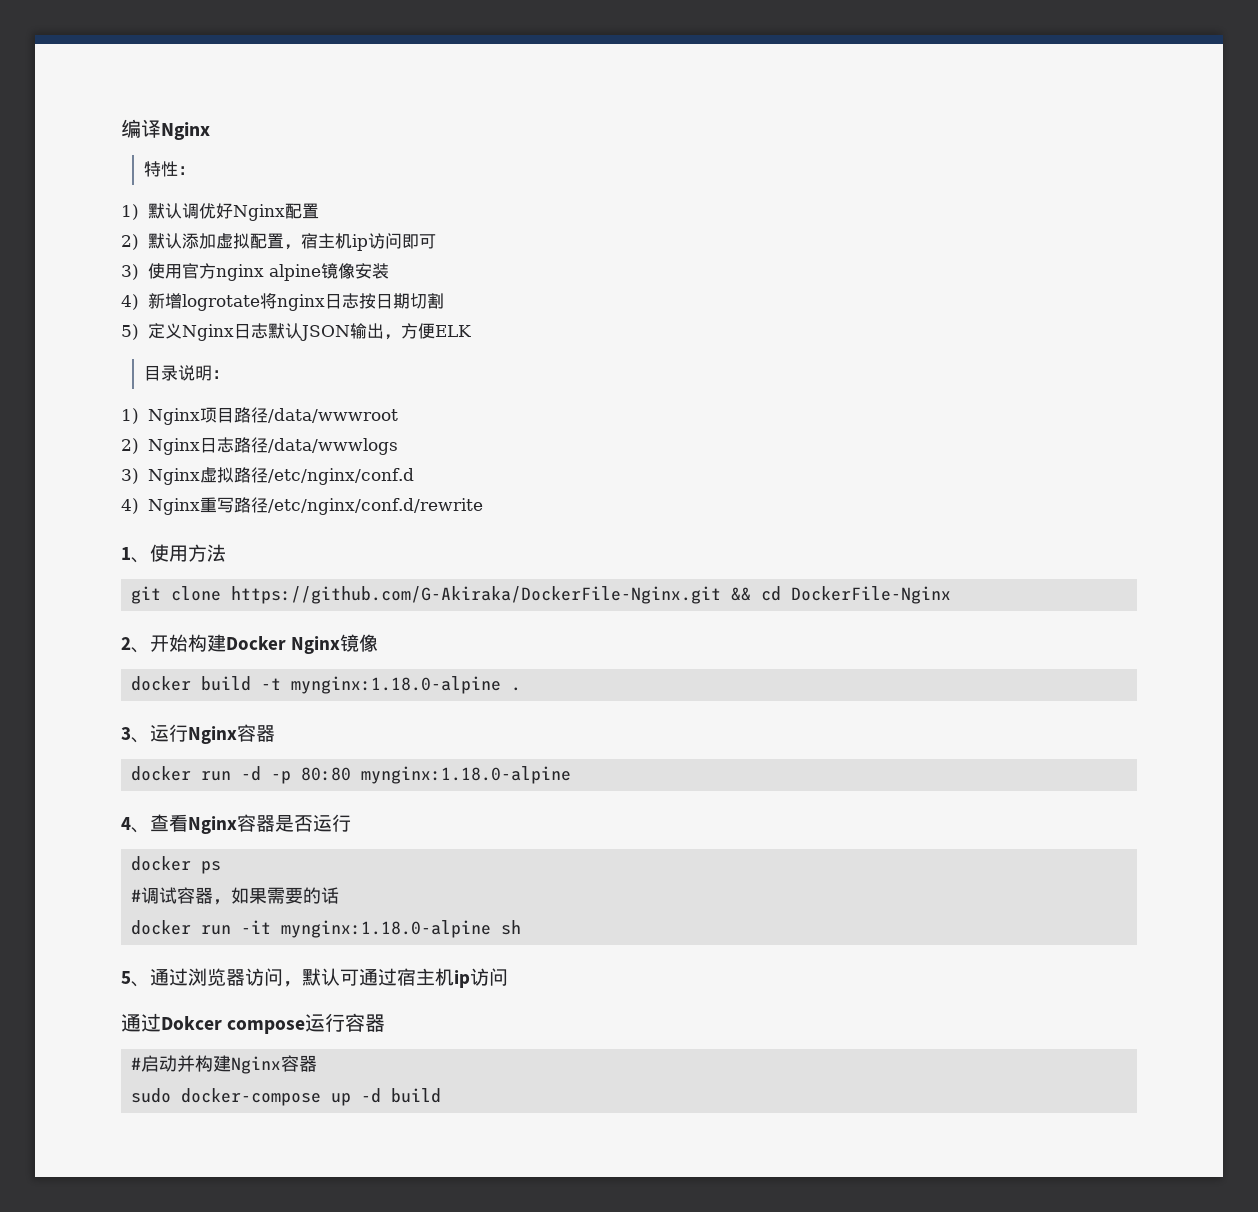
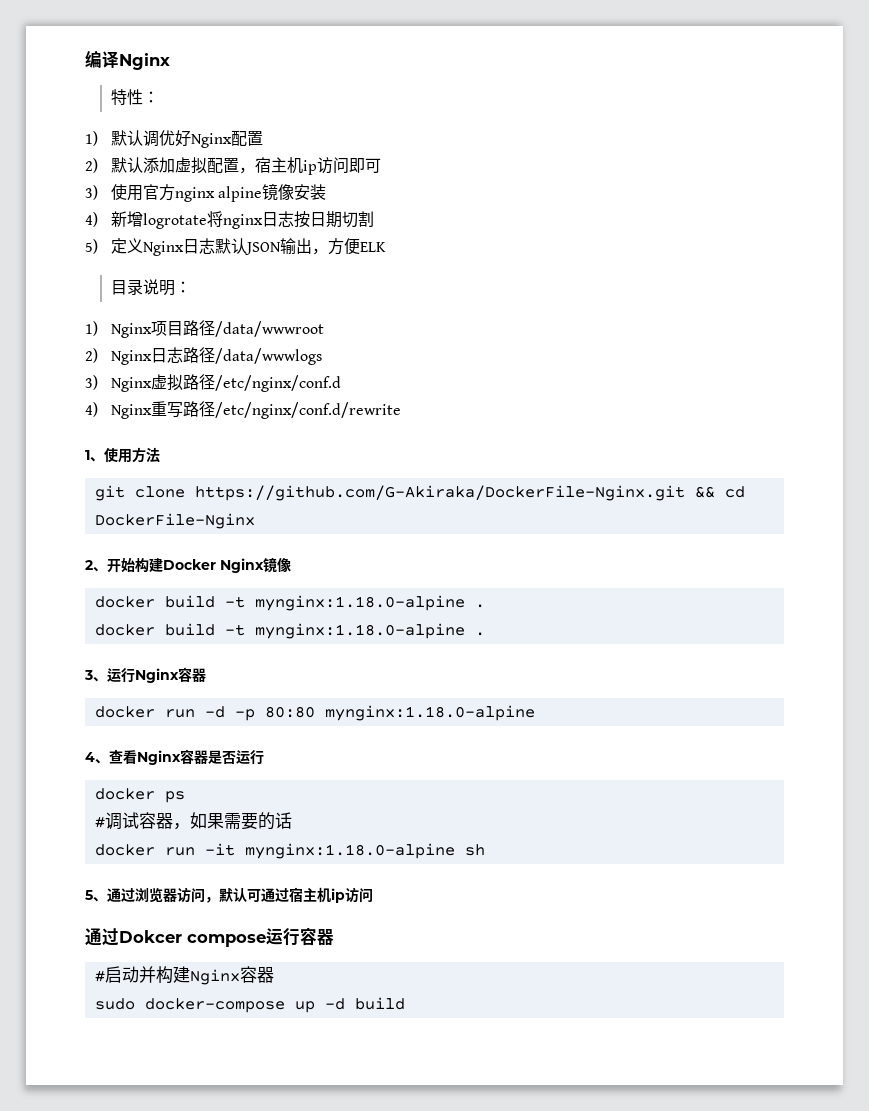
  2、开始构建Docker Nginx镜像
+ docker build -t mynginx:1.18.0-alpine .

